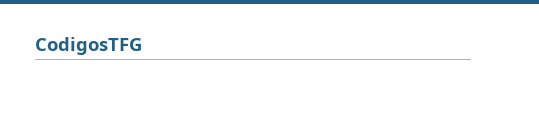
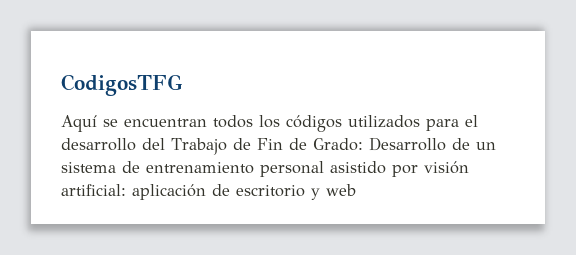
+ Aquí se encuentran todos los códigos utilizados para el desarrollo del Trabajo de Fin de Grado: Desarrollo de un sistema de entrenamiento personal asistido por visión artificial: aplicación de escritorio y web

